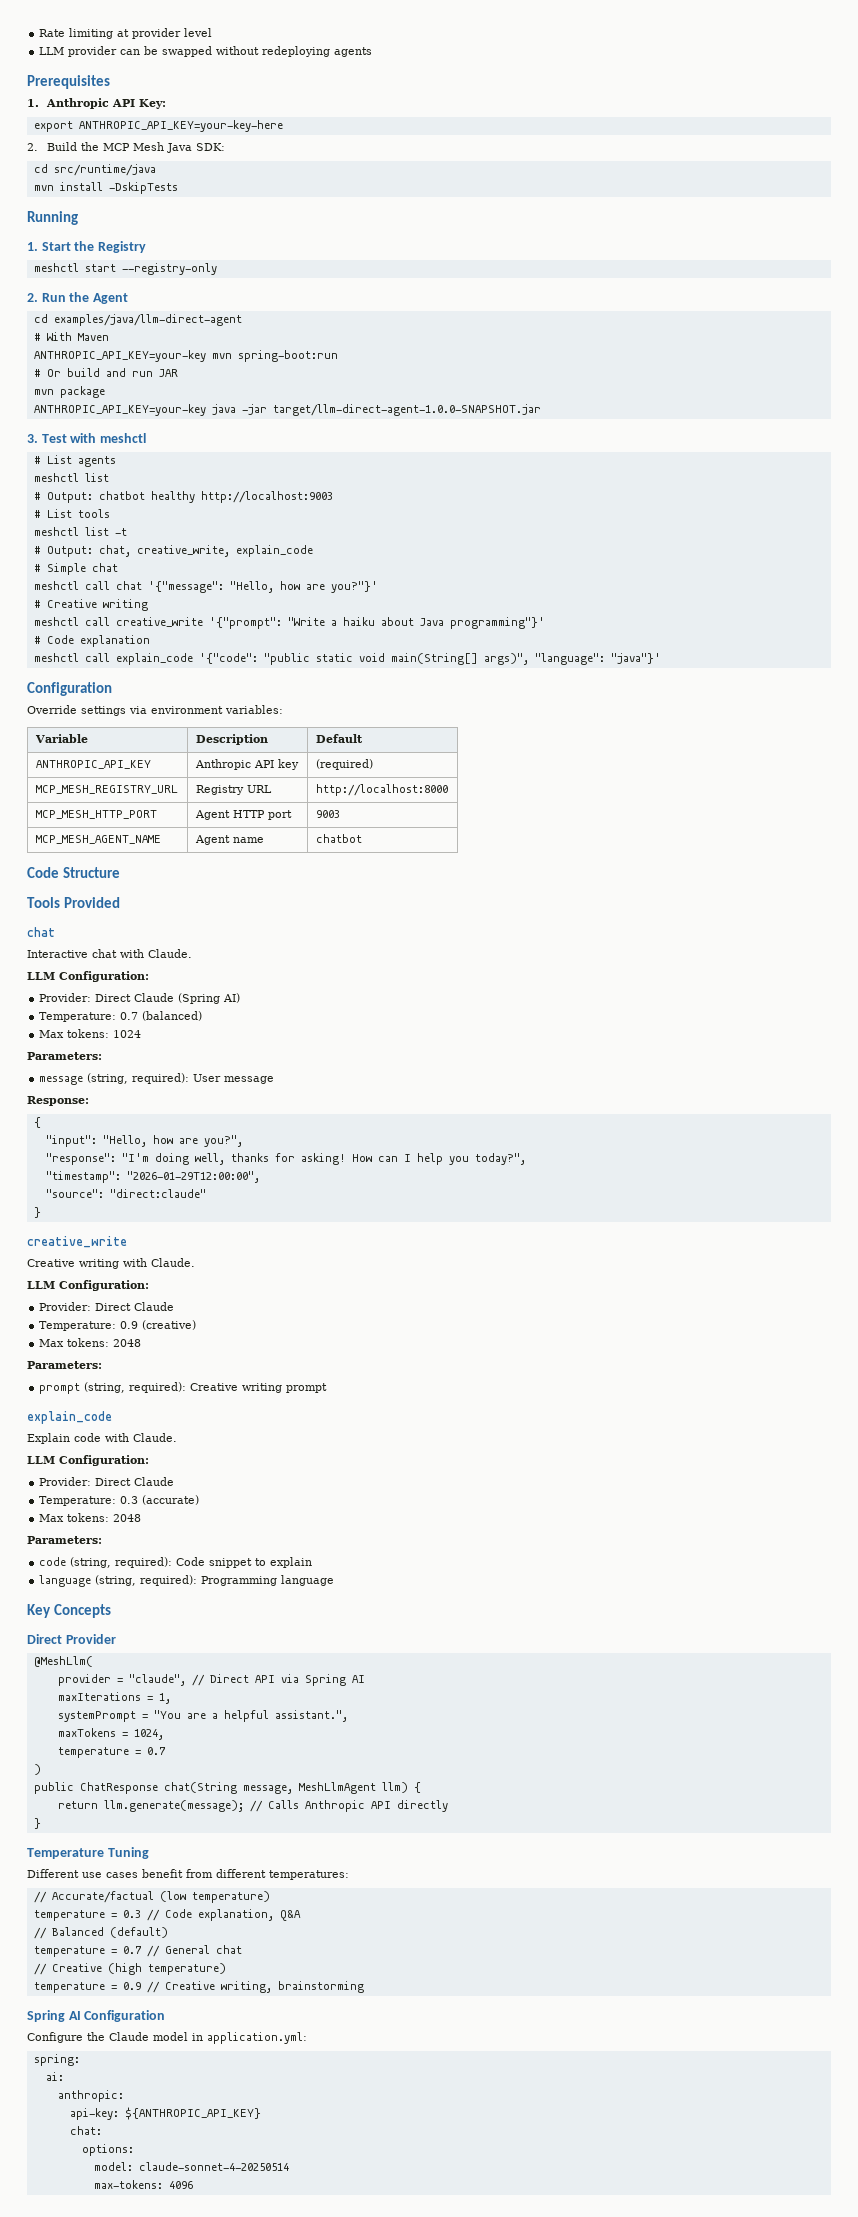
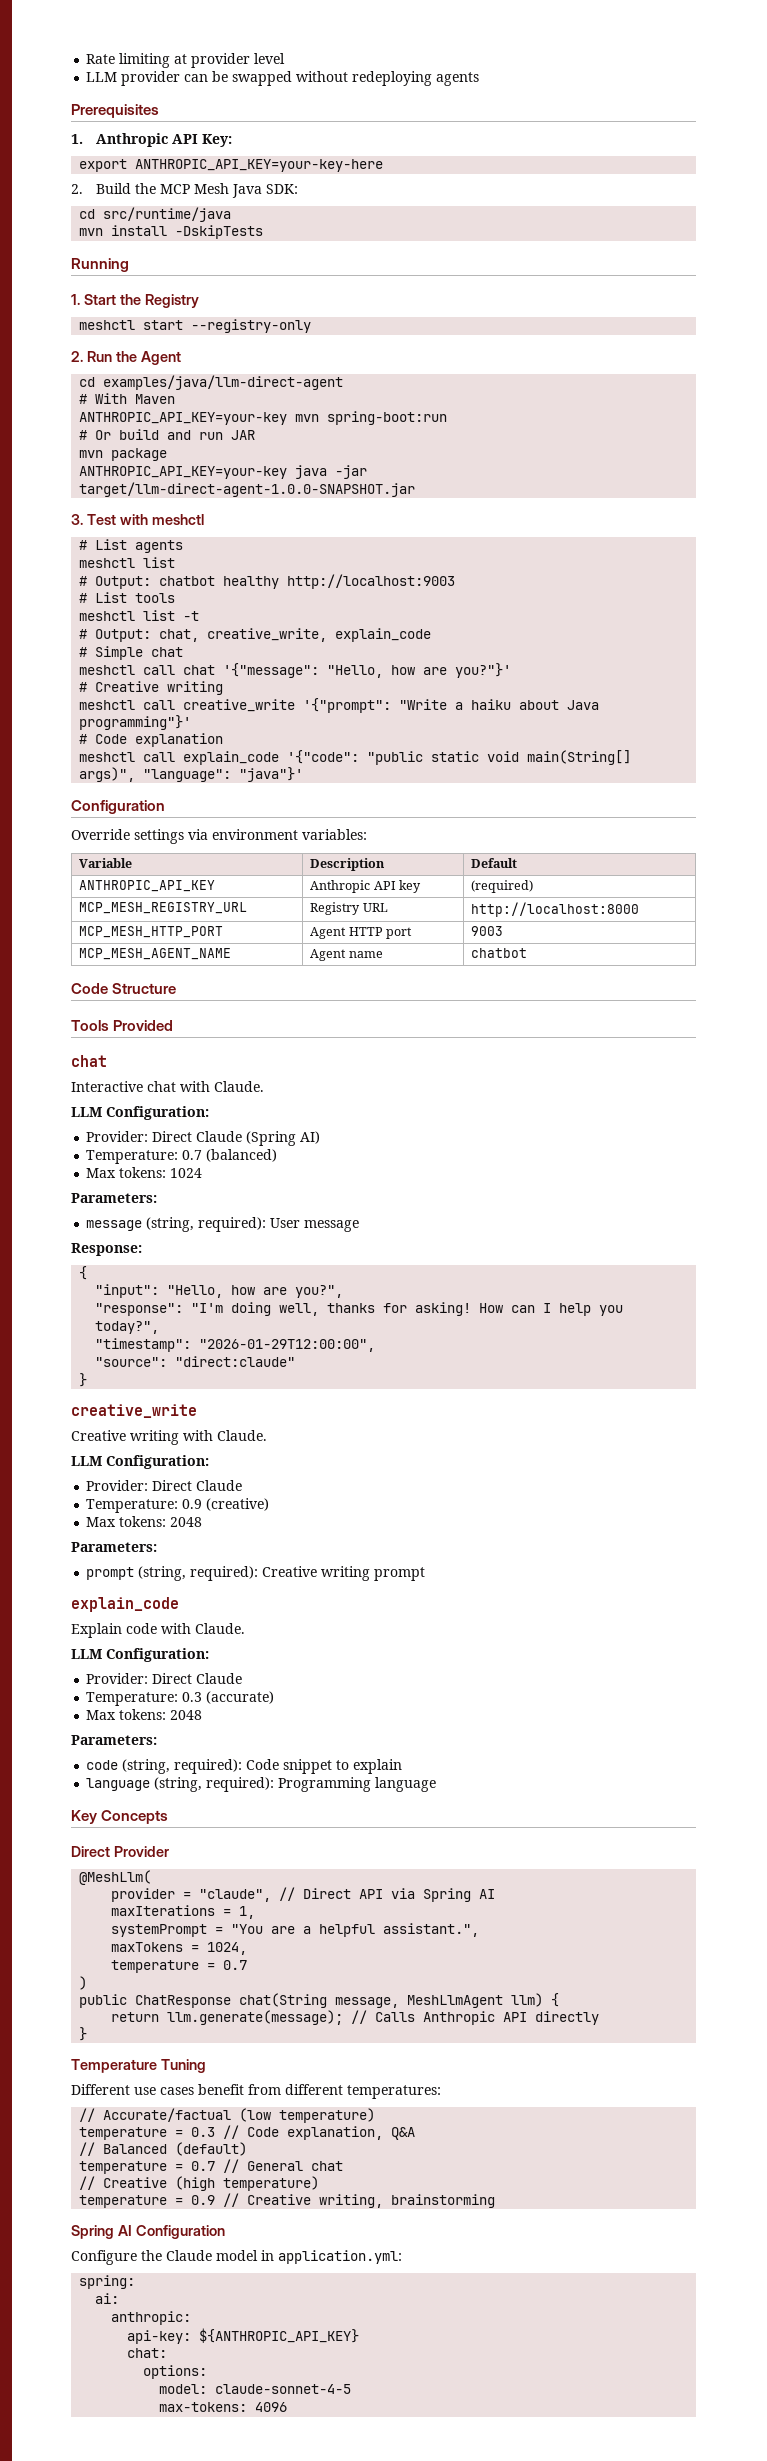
- model: claude-sonnet-4-20250514
+ model: claude-sonnet-4-5

